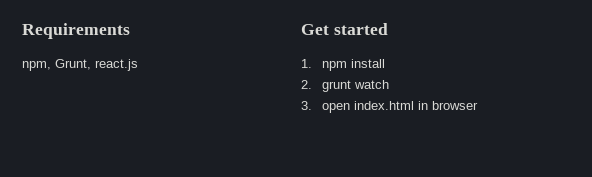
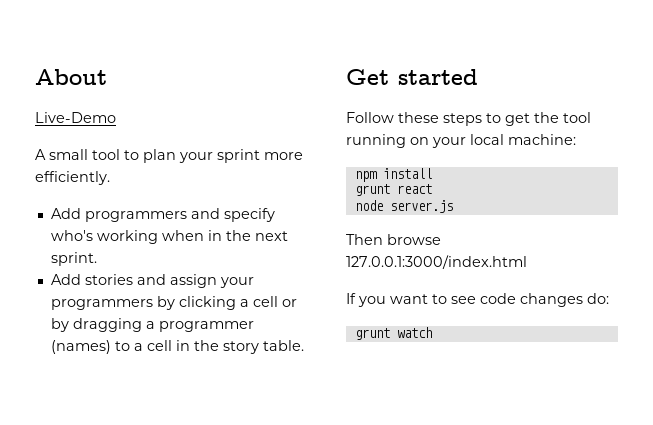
- Requirements
- npm, Grunt, react.js
+ About
+ Live-Demo
+ A small tool to plan your sprint more efficiently.
+ Add programmers and specify who's working when in the next sprint.
+ Add stories and assign your programmers by clicking a cell or by dragging a programmer (names) to a cell in the story table.
  Get started
- 1. npm install
- 2. grunt watch
- 3. open index.html in browser
+ Follow these steps to get the tool running on your local machine:
+ npm install
+ grunt react
+ node server.js
+ Then browse 127.0.0.1:3000/index.html
+ If you want to see code changes do:
+ grunt watch

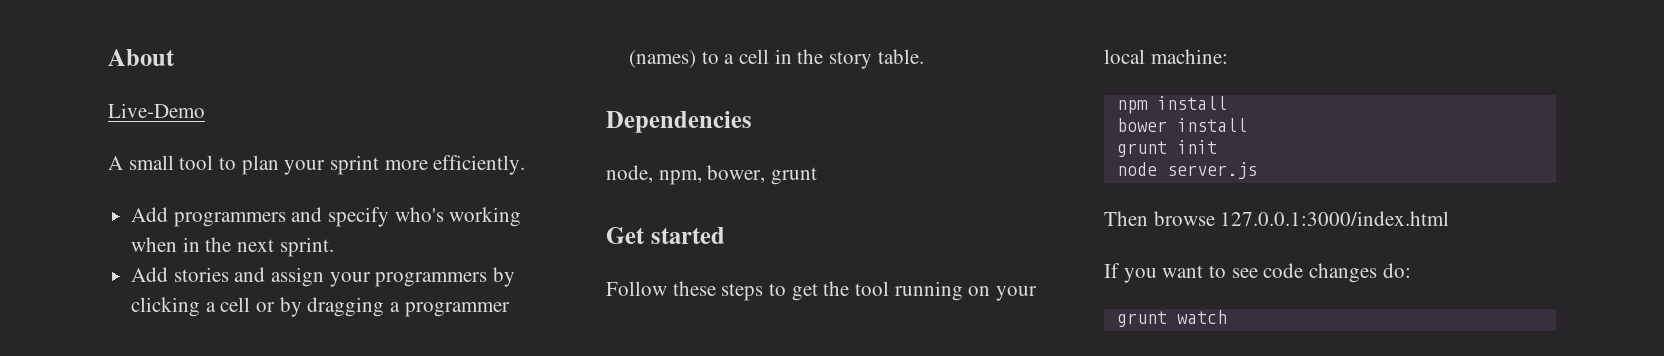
+ Dependencies
+ node, npm, bower, grunt
- grunt react
+ bower install
+ grunt init

